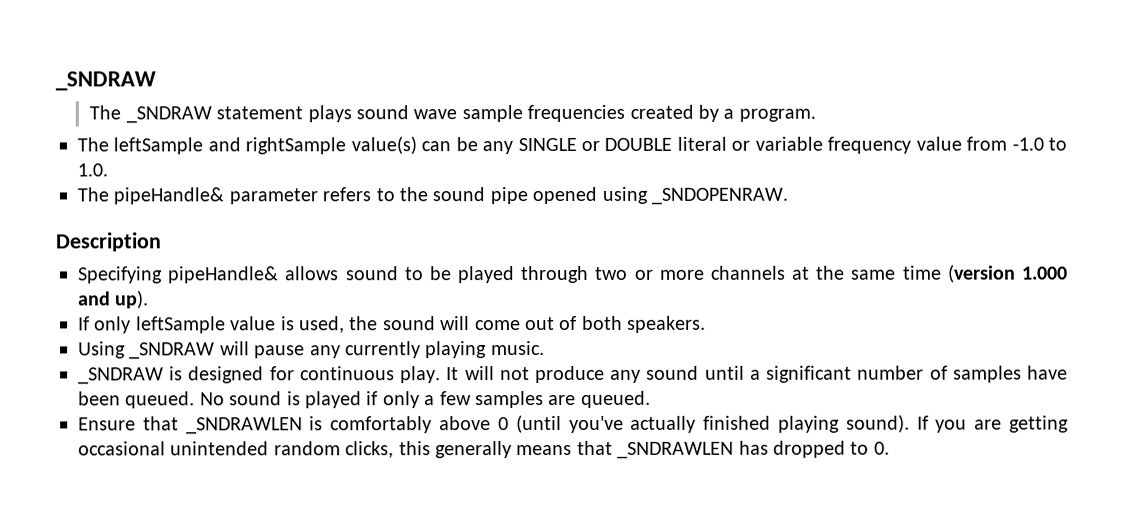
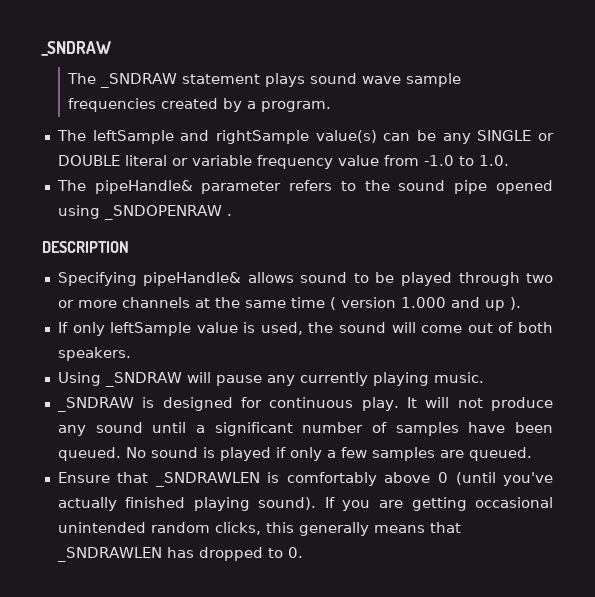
- The pipeHandle& parameter refers to the sound pipe opened using _SNDOPENRAW.
- Description
+ The pipeHandle& parameter refers to the sound pipe opened using _SNDOPENRAW .
+ DESCRIPTION
- Specifying pipeHandle& allows sound to be played through two or more channels at the same time (version 1.000 and up).
+ Specifying pipeHandle& allows sound to be played through two or more channels at the same time ( version 1.000 and up ).

